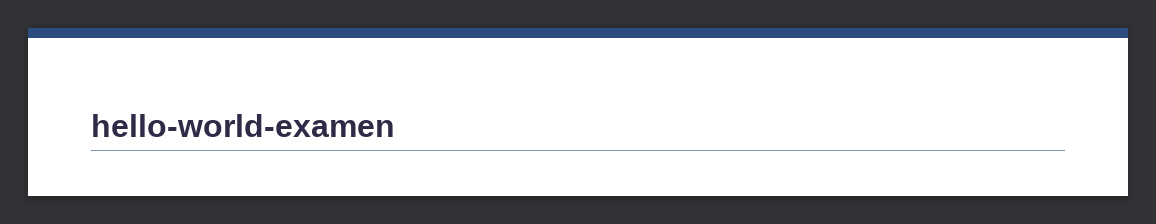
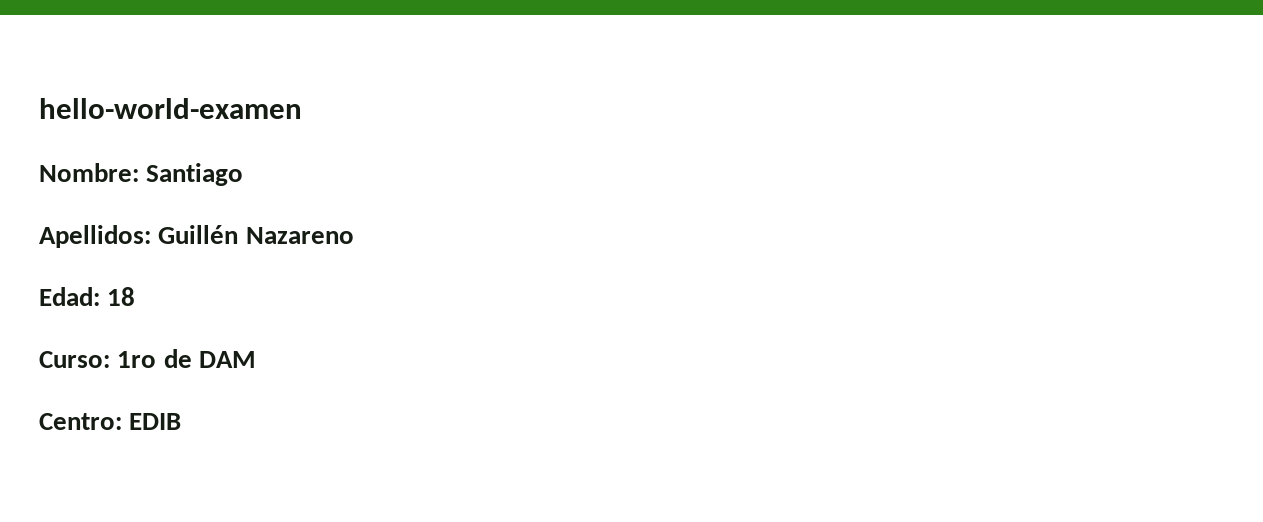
+ Nombre: Santiago
+ Apellidos: Guillén Nazareno
+ Edad: 18
+ Curso: 1ro de DAM
+ Centro: EDIB

